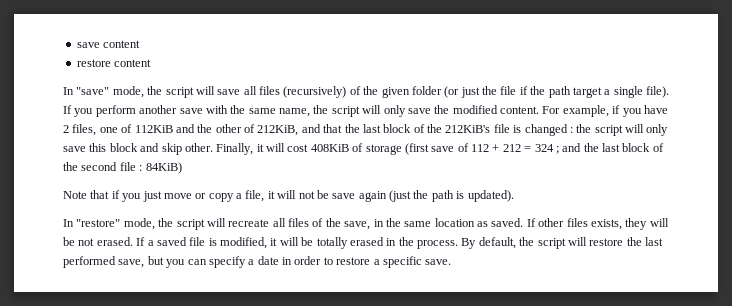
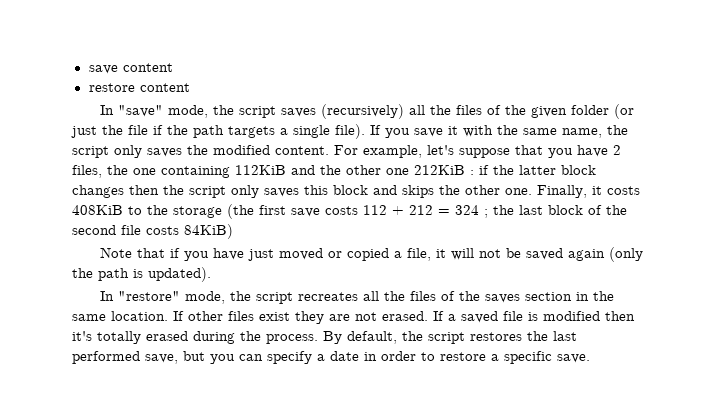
- In "save" mode, the script will save all files (recursively) of the given folder (or just the file if the path target a single file).
+ In "save" mode, the script saves (recursively) all the files of the given folder (or just the file if the path targets a single file).
- If you perform another save with the same name, the script will only save the modified content.
+ If you save it with the same name, the script only saves the modified content.
- For example, if you have 2 files, one of 112KiB and the other of 212KiB, and that the last block of the 212KiB's file is changed : the script will only save this block and skip other. Finally, it will cost 408KiB of storage (first save of 112 + 212 = 324 ; and the last block of the second file : 84KiB)
+ For example, let's suppose that you have 2 files, the one containing 112KiB and the other one 212KiB : if the latter block changes then the script only saves this block and skips the other one. Finally, it costs 408KiB to the storage (the first save costs 112 + 212 = 324 ; the last block of the second file costs 84KiB)
- Note that if you just move or copy a file, it will not be save again (just the path is updated).
+ Note that if you have just moved or copied a file, it will not be saved again (only the path is updated).
- In "restore" mode, the script will recreate all files of the save, in the same location as saved. If other files exists, they will be not erased.
+ In "restore" mode, the script recreates all the files of the saves section in the same location. If other files exist they are not erased.
- If a saved file is modified, it will be totally erased in the process.
+ If a saved file is modified then it's totally erased during the process.
- By default, the script will restore the last performed save, but you can specify a date in order to restore a specific save.
+ By default, the script restores the last performed save, but you can specify a date in order to restore a specific save.

